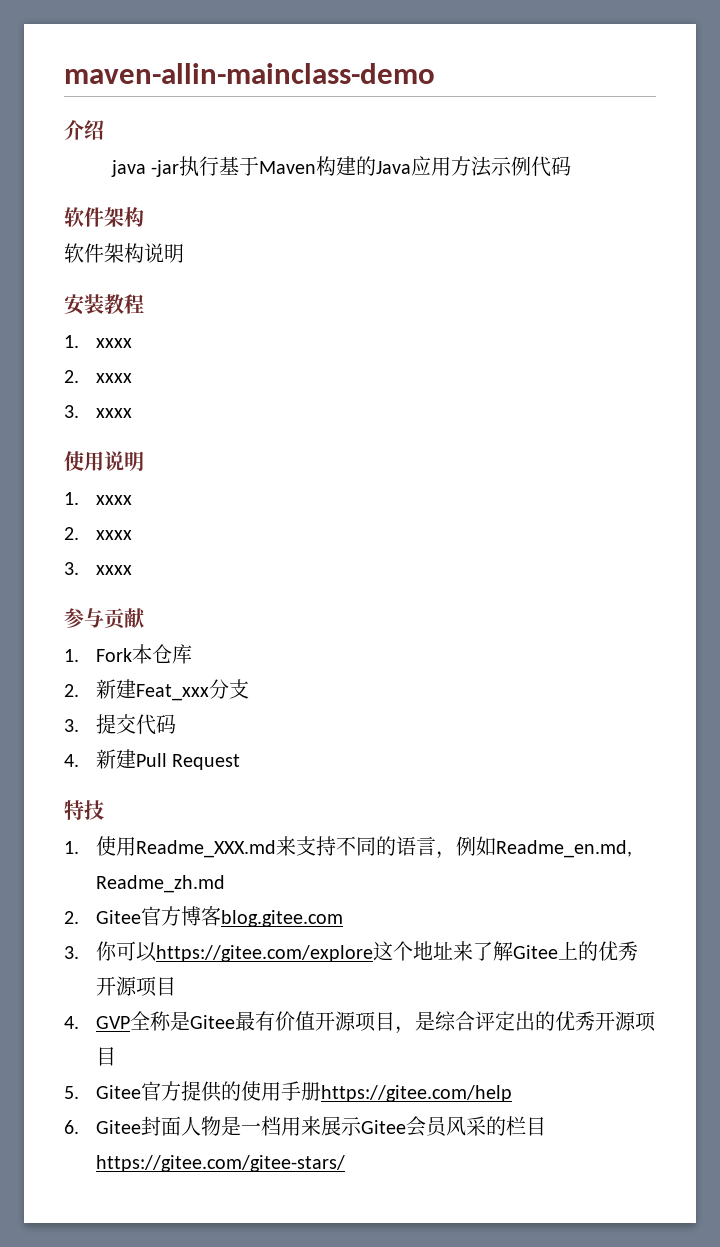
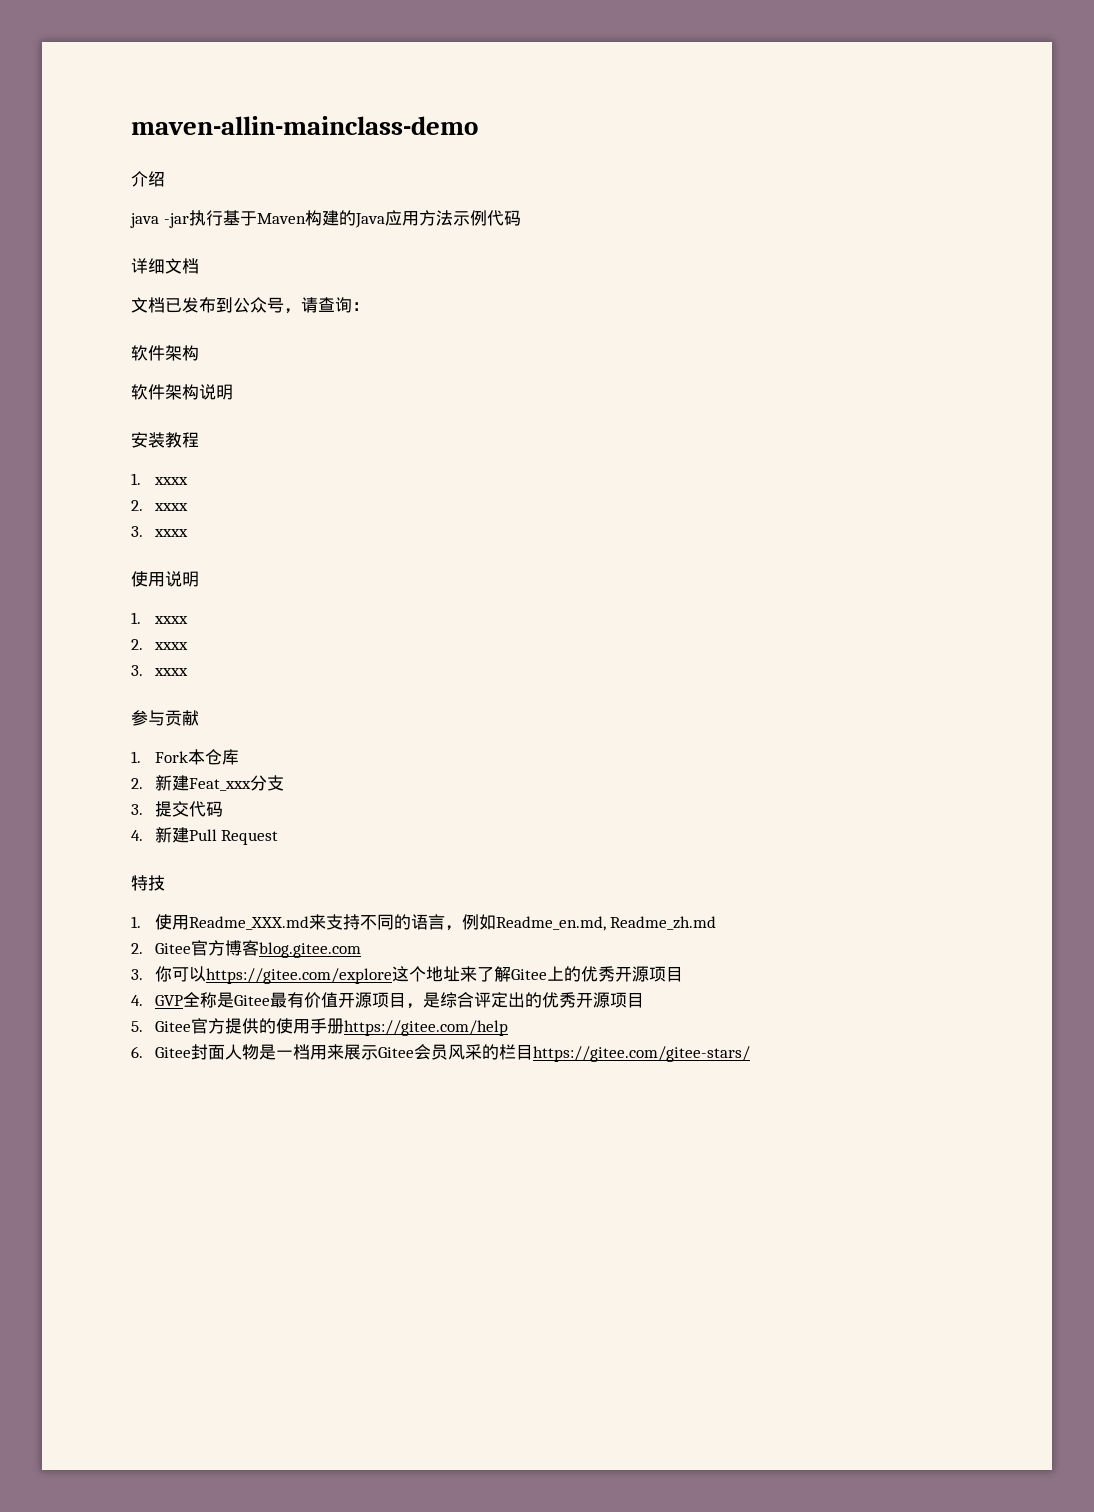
+ 详细文档
+ 文档已发布到公众号，请查询：

